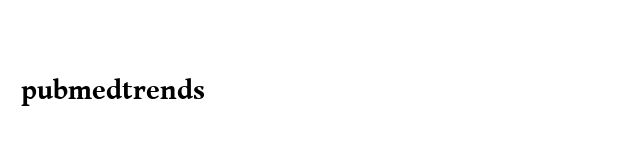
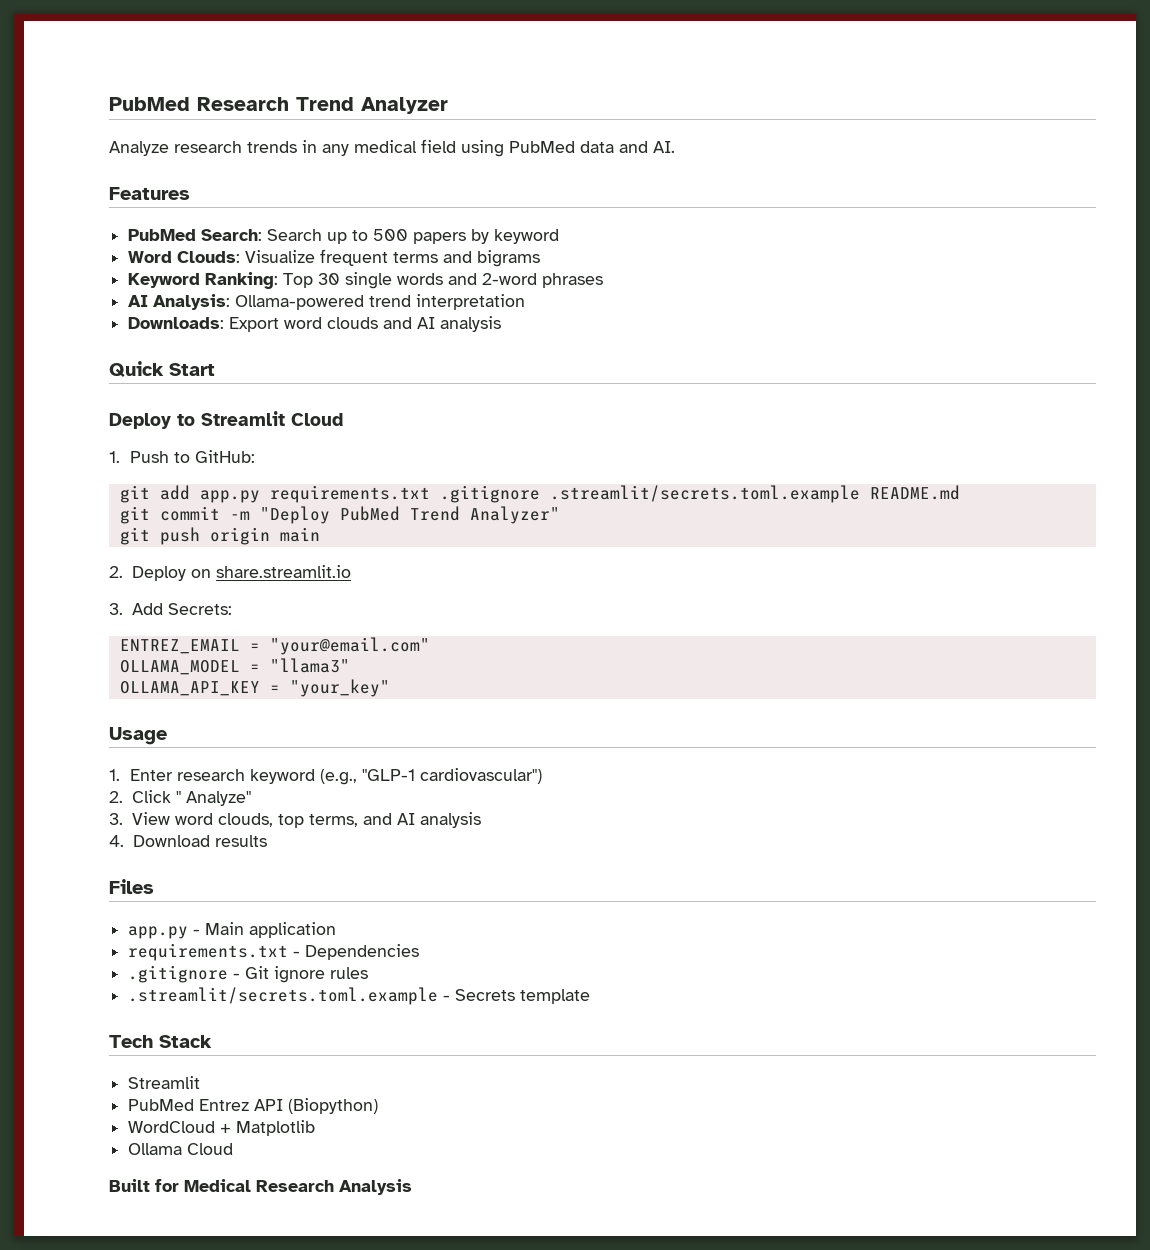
- pubmedtrends
+ PubMed Research Trend Analyzer
+ Analyze research trends in any medical field using PubMed data and AI.
+ Features
+ PubMed Search: Search up to 500 papers by keyword
+ Word Clouds: Visualize frequent terms and bigrams
+ Keyword Ranking: Top 30 single words and 2-word phrases
+ AI Analysis: Ollama-powered trend interpretation
+ Downloads: Export word clouds and AI analysis
+ Quick Start
+ Deploy to Streamlit Cloud
+ 1. Push to GitHub:
+ git add app.py requirements.txt .gitignore .streamlit/secrets.toml.example README.md
+ git commit -m "Deploy PubMed Trend Analyzer"
+ git push origin main
+ 2. Deploy on share.streamlit.io
+ 3. Add Secrets:
+ ENTREZ_EMAIL = "your@email.com"
+ OLLAMA_MODEL = "llama3"
+ OLLAMA_API_KEY = "your_key"
+ Usage
+ 1. Enter research keyword (e.g., "GLP-1 cardiovascular")
+ 2. Click " Analyze"
+ 3. View word clouds, top terms, and AI analysis
+ 4. Download results
+ Files
+ app.py - Main application
+ requirements.txt - Dependencies
+ .gitignore - Git ignore rules
+ .streamlit/secrets.toml.example - Secrets template
+ Tech Stack
+ Streamlit
+ PubMed Entrez API (Biopython)
+ WordCloud + Matplotlib
+ Ollama Cloud
+ Built for Medical Research Analysis

